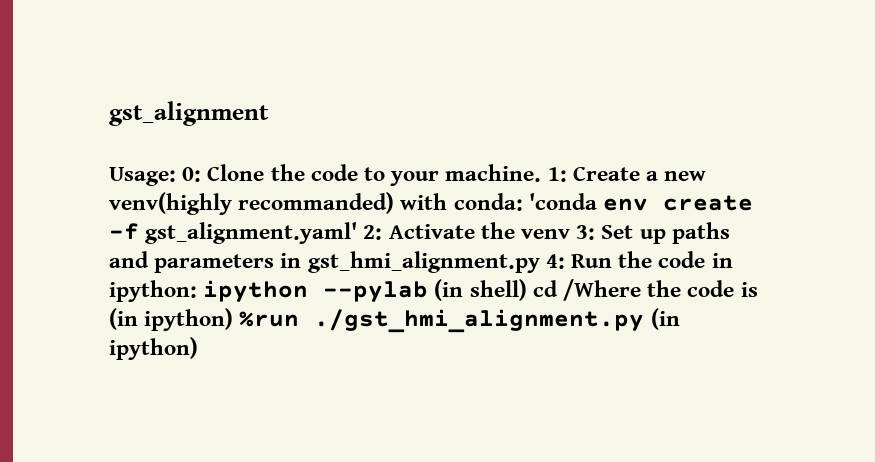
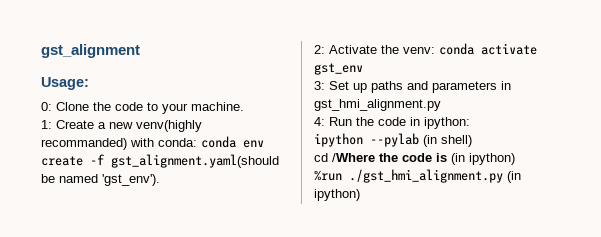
- Usage: 0: Clone the code to your machine. 1: Create a new venv(highly recommanded) with conda: 'conda env create -f gst_alignment.yaml' 2: Activate the venv 3: Set up paths and parameters in gst_hmi_alignment.py 4: Run the code in ipython: ipython --pylab (in shell) cd /Where the code is (in ipython) %run ./gst_hmi_alignment.py (in ipython)
+ Usage:
+ 0: Clone the code to your machine.
+ 1: Create a new venv(highly recommanded) with conda: conda env create -f gst_alignment.yaml(should be named 'gst_env').
+ 2: Activate the venv: conda activate gst_env
+ 3: Set up paths and parameters in gst_hmi_alignment.py
+ 4: Run the code in ipython:
+ ipython --pylab (in shell)
+ cd /Where the code is (in ipython)
+ %run ./gst_hmi_alignment.py (in ipython)

